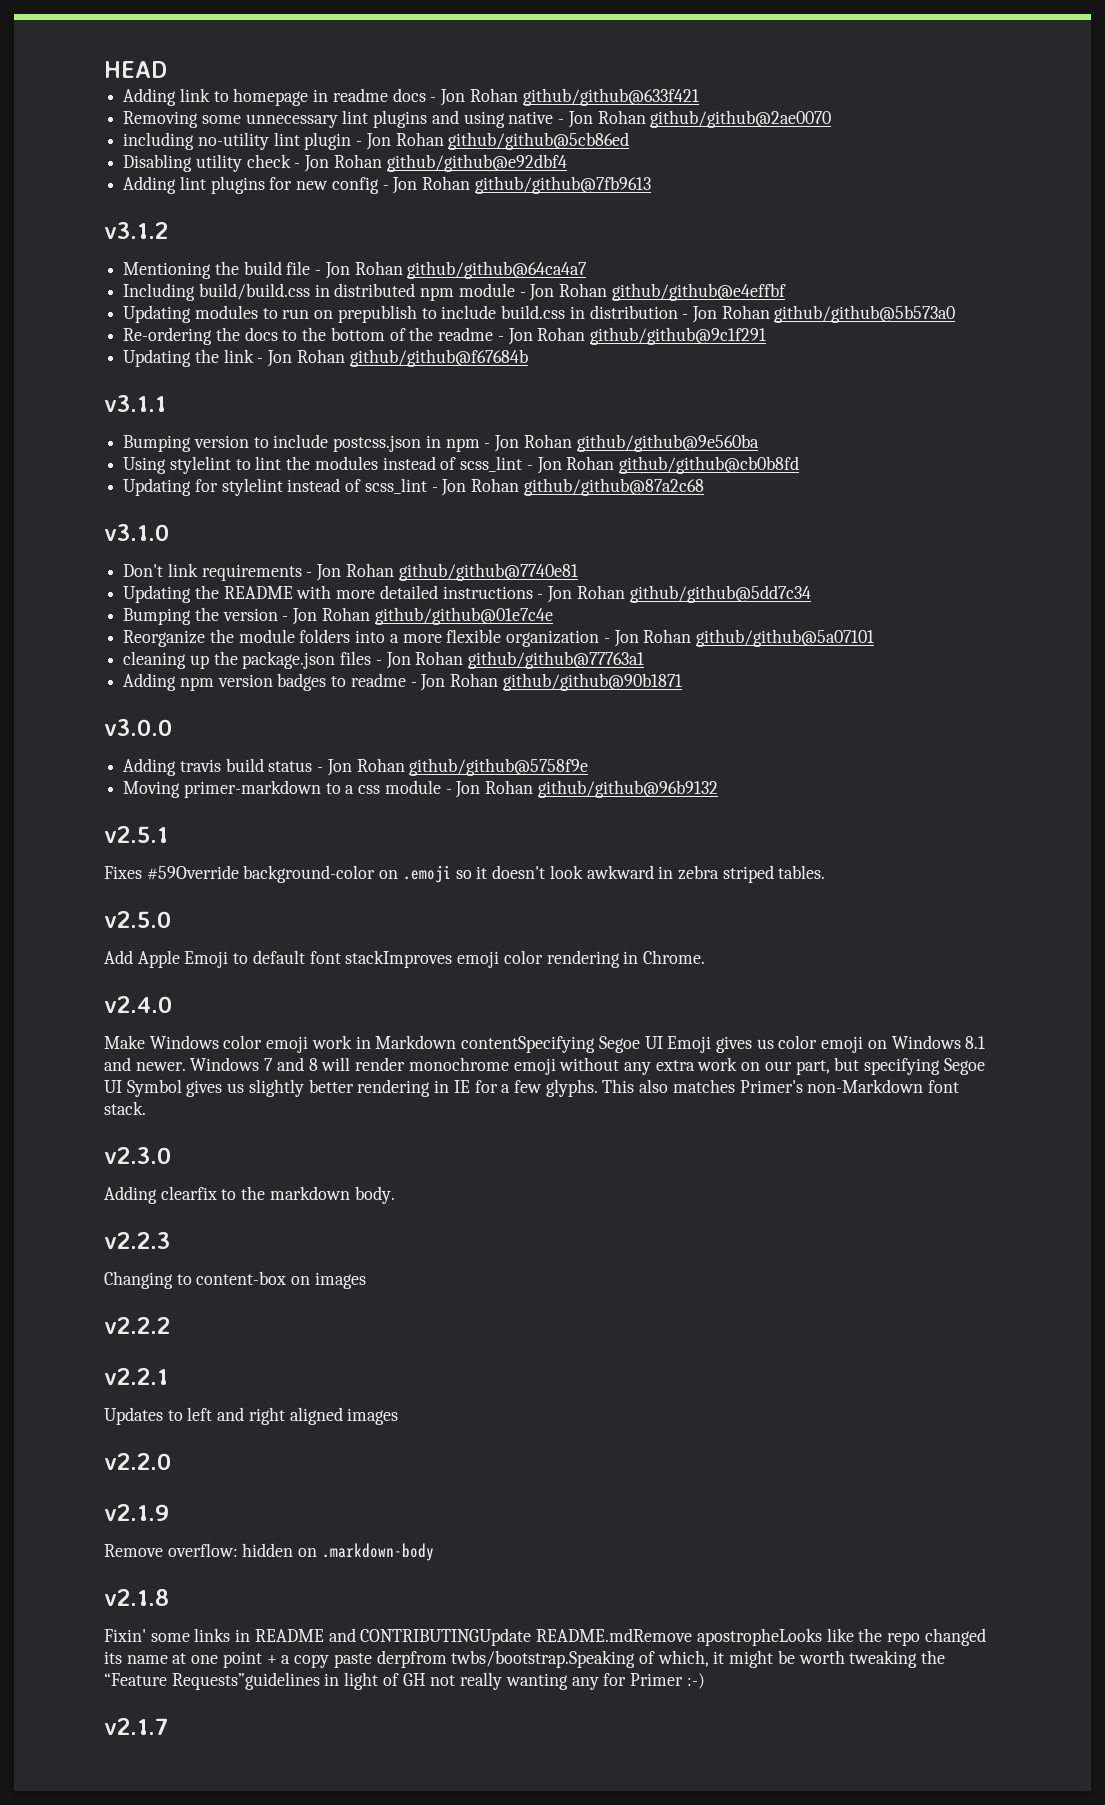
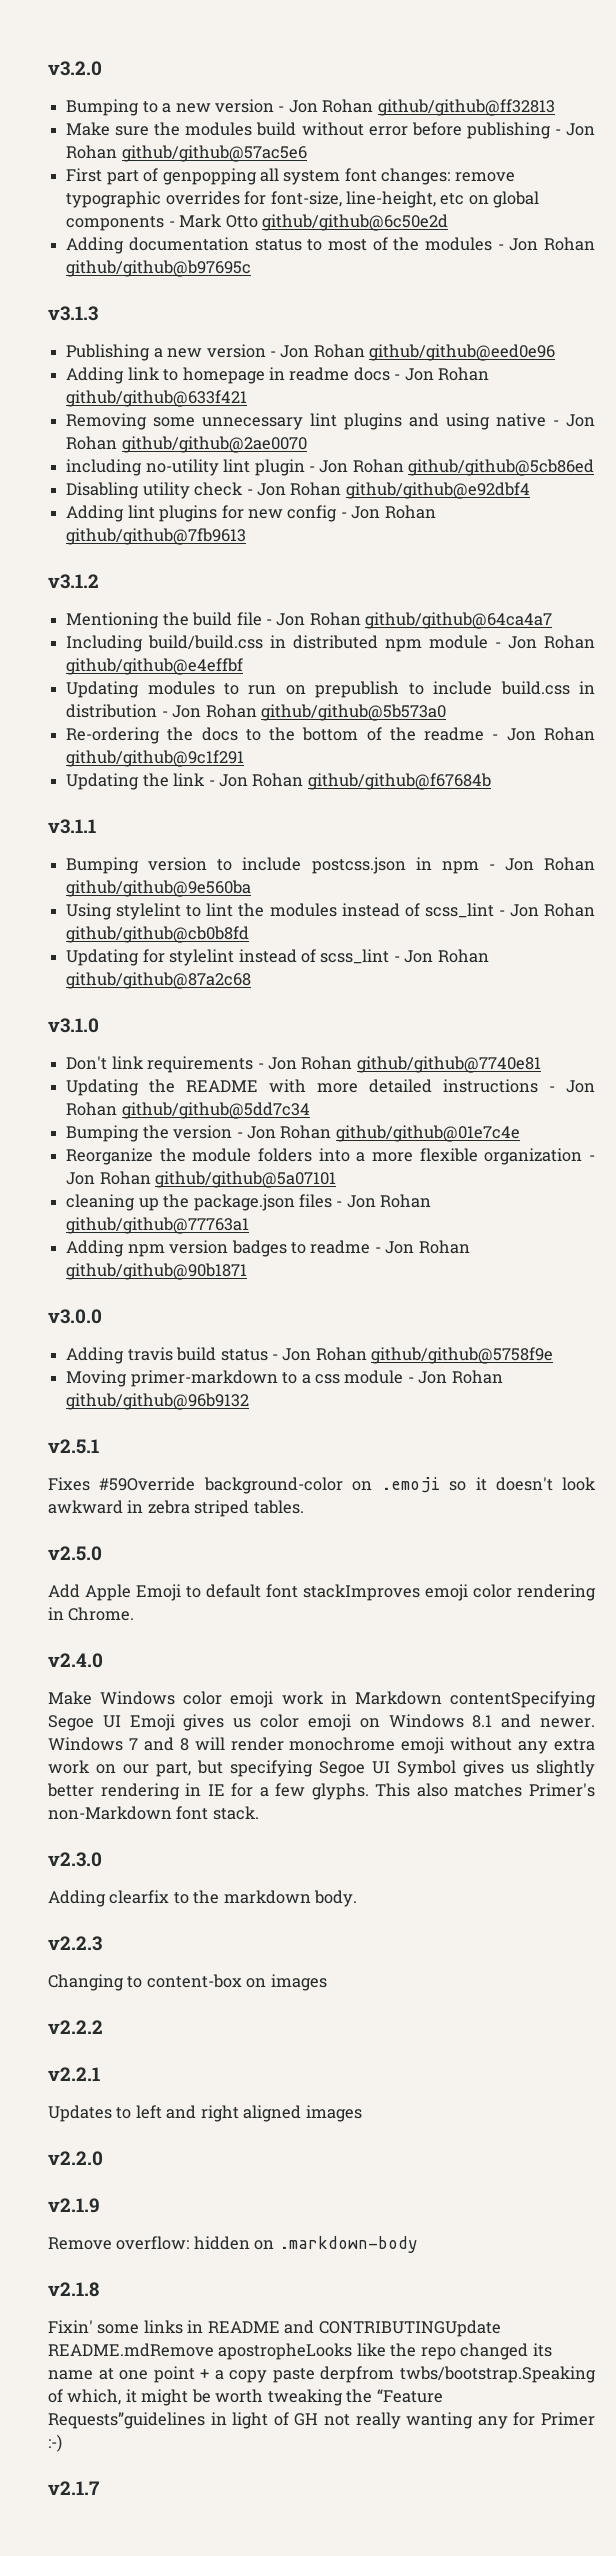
- HEAD
+ v3.2.0
+ Bumping to a new version - Jon Rohan github/github@ff32813
+ Make sure the modules build without error before publishing - Jon Rohan github/github@57ac5e6
+ First part of genpopping all system font changes: remove typographic overrides for font-size, line-height, etc on global components - Mark Otto github/github@6c50e2d
+ Adding documentation status to most of the modules - Jon Rohan github/github@b97695c
+ v3.1.3
+ Publishing a new version - Jon Rohan github/github@eed0e96

